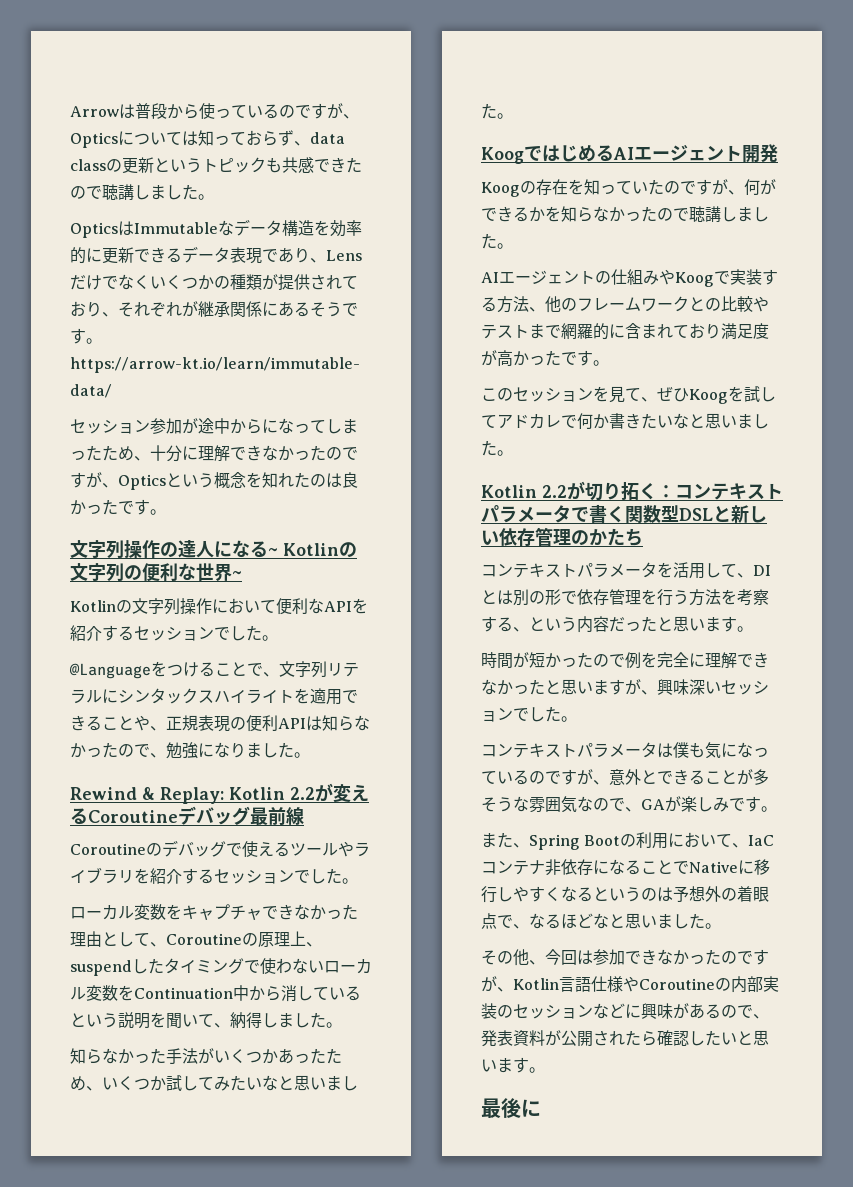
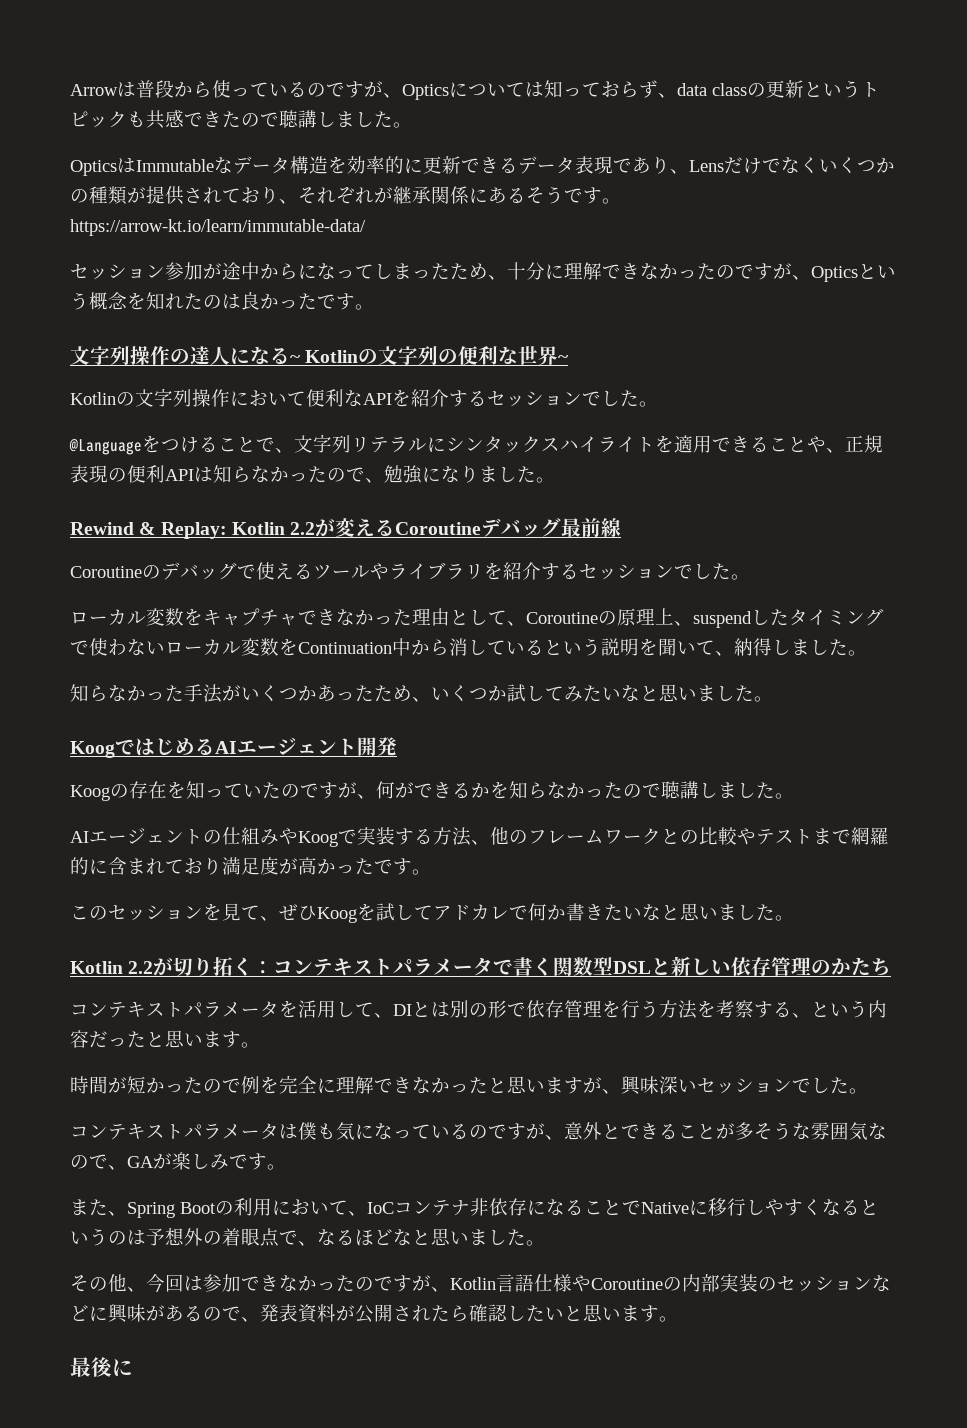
- また、Spring Bootの利用において、IaCコンテナ非依存になることでNativeに移行しやすくなるというのは予想外の着眼点で、なるほどなと思いました。
+ また、Spring Bootの利用において、IoCコンテナ非依存になることでNativeに移行しやすくなるというのは予想外の着眼点で、なるほどなと思いました。

